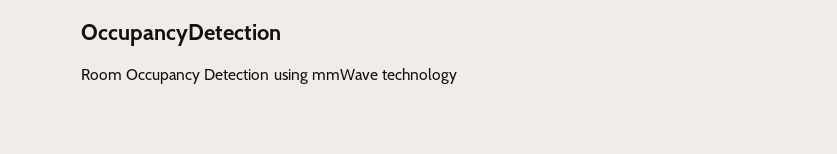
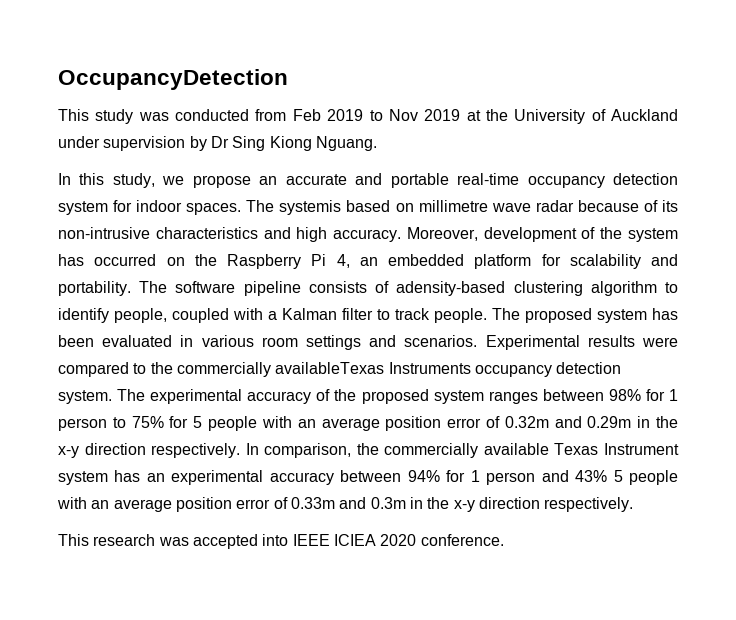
- Room Occupancy Detection using mmWave technology
+ This study was conducted from Feb 2019 to Nov 2019 at the University of Auckland under supervision by Dr Sing Kiong Nguang.
+ In this study, we propose an accurate and portable real-time occupancy detection system for indoor spaces. The systemis based on millimetre wave radar because of its non-intrusive characteristics and high accuracy. Moreover, development of the system has occurred on the Raspberry Pi 4, an embedded platform for scalability and portability. The software pipeline consists of adensity-based clustering algorithm to identify people, coupled with a Kalman filter to track people. The proposed system has been evaluated in various room settings and scenarios. Experimental results were compared to the commercially availableTexas Instruments occupancy detection system. The experimental accuracy of the proposed system ranges between 98% for 1 person to 75% for 5 people with an average position error of 0.32m and 0.29m in the x-y direction respectively. In comparison, the commercially available Texas Instrument system has an experimental accuracy between 94% for 1 person and 43% 5 people with an average position error of 0.33m and 0.3m in the x-y direction respectively.
+ This research was accepted into IEEE ICIEA 2020 conference.

